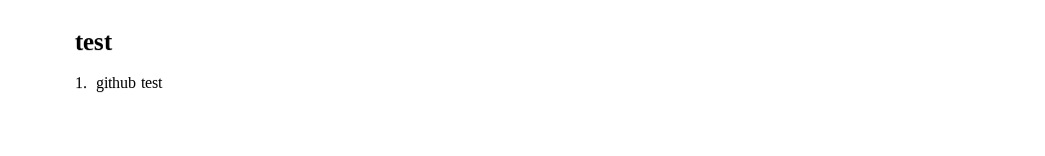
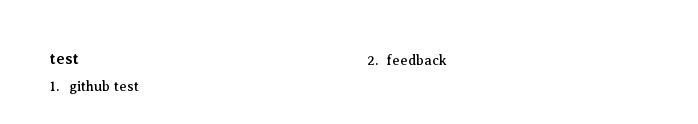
+ 2. feedback

